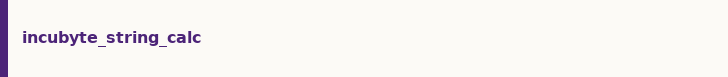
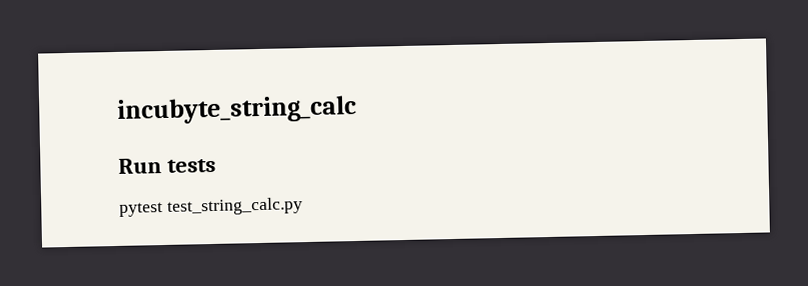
+ Run tests
+ pytest test_string_calc.py

